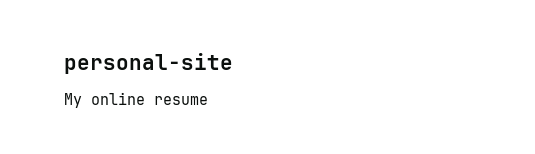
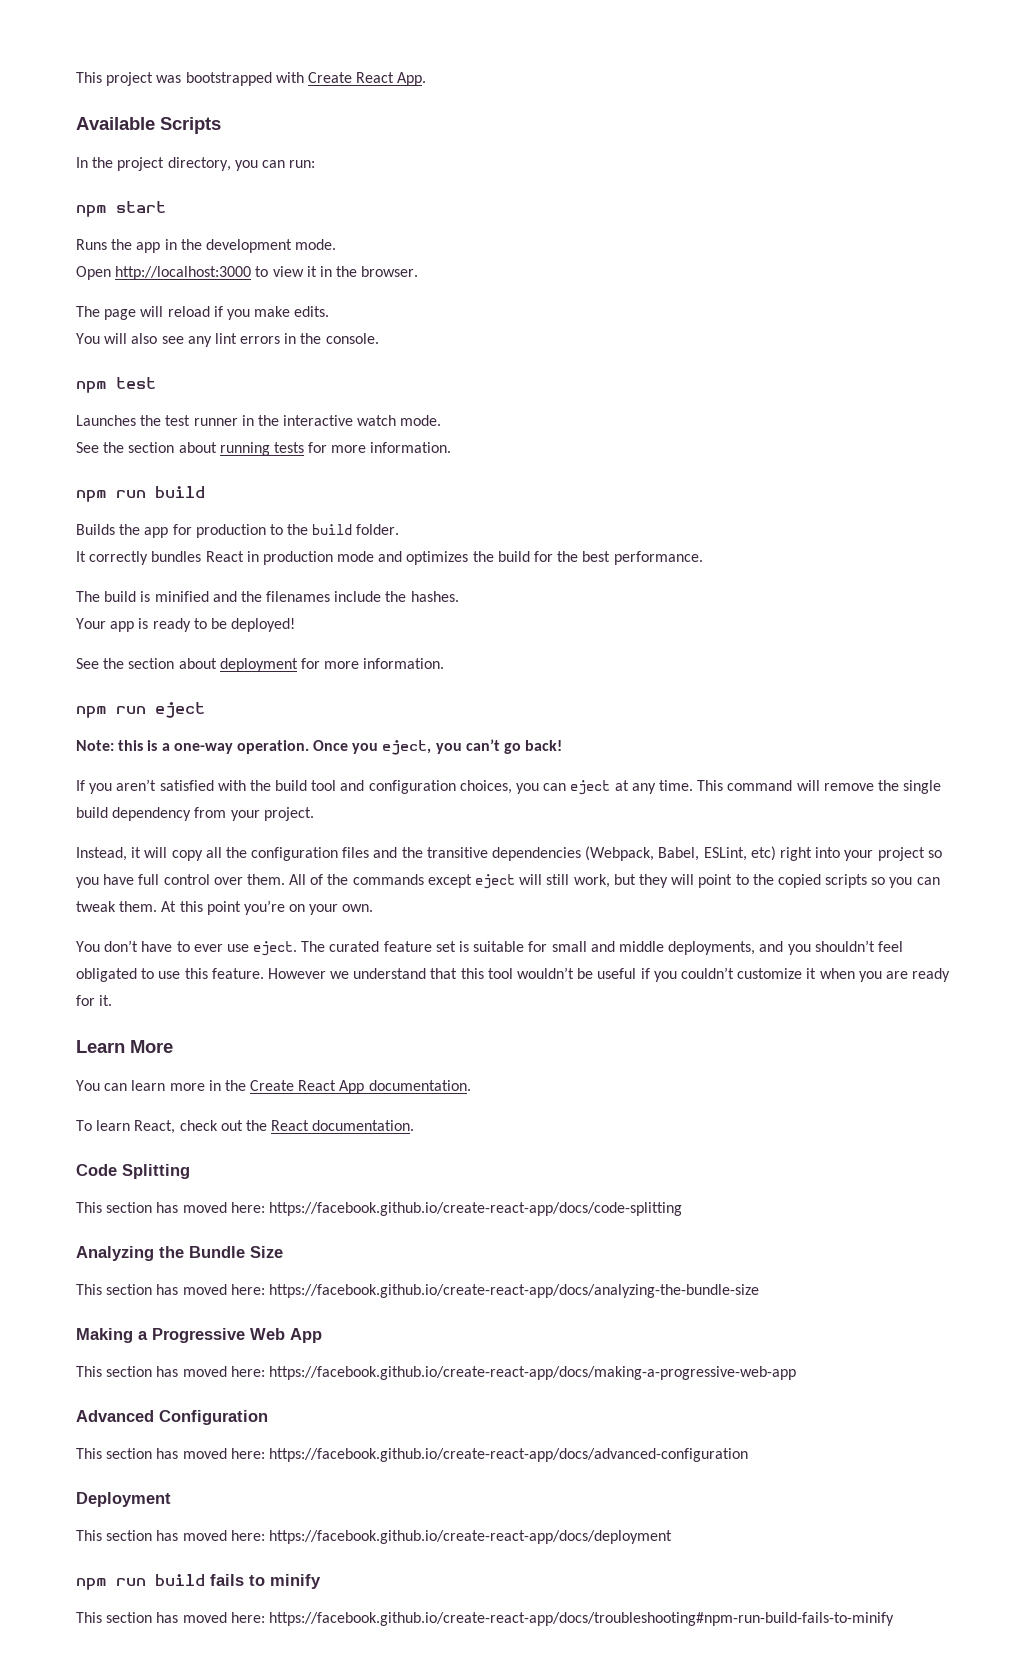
- personal-site
- My online resume
+ This project was bootstrapped with Create React App.
+ Available Scripts
+ In the project directory, you can run:
+ npm start
+ Runs the app in the development mode.
+ Open http://localhost:3000 to view it in the browser.
+ The page will reload if you make edits.
+ You will also see any lint errors in the console.
+ npm test
+ Launches the test runner in the interactive watch mode.
+ See the section about running tests for more information.
+ npm run build
+ Builds the app for production to the build folder.
+ It correctly bundles React in production mode and optimizes the build for the best performance.
+ The build is minified and the filenames include the hashes.
+ Your app is ready to be deployed!
+ See the section about deployment for more information.
+ npm run eject
+ Note: this is a one-way operation. Once you eject, you can’t go back!
+ If you aren’t satisfied with the build tool and configuration choices, you can eject at any time. This command will remove the single build dependency from your project.
+ Instead, it will copy all the configuration files and the transitive dependencies (Webpack, Babel, ESLint, etc) right into your project so you have full control over them. All of the commands except eject will still work, but they will point to the copied scripts so you can tweak them. At this point you’re on your own.
+ You don’t have to ever use eject. The curated feature set is suitable for small and middle deployments, and you shouldn’t feel obligated to use this feature. However we understand that this tool wouldn’t be useful if you couldn’t customize it when you are ready for it.
+ Learn More
+ You can learn more in the Create React App documentation.
+ To learn React, check out the React documentation.
+ Code Splitting
+ This section has moved here: https://facebook.github.io/create-react-app/docs/code-splitting
+ Analyzing the Bundle Size
+ This section has moved here: https://facebook.github.io/create-react-app/docs/analyzing-the-bundle-size
+ Making a Progressive Web App
+ This section has moved here: https://facebook.github.io/create-react-app/docs/making-a-progressive-web-app
+ Advanced Configuration
+ This section has moved here: https://facebook.github.io/create-react-app/docs/advanced-configuration
+ Deployment
+ This section has moved here: https://facebook.github.io/create-react-app/docs/deployment
+ npm run build fails to minify
+ This section has moved here: https://facebook.github.io/create-react-app/docs/troubleshooting#npm-run-build-fails-to-minify

